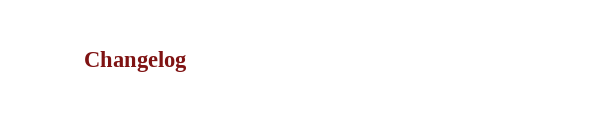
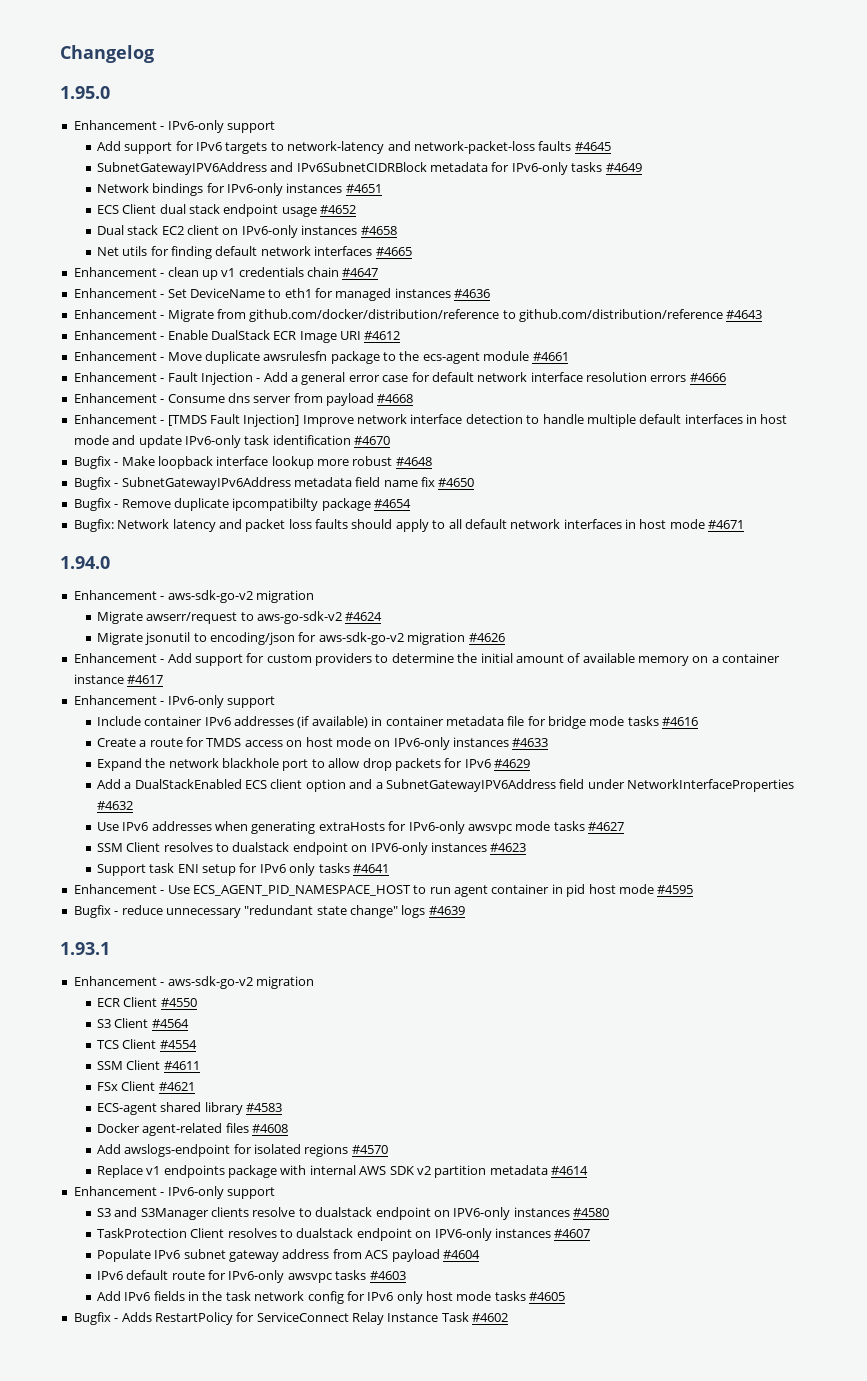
+ 1.95.0
+ Enhancement - IPv6-only support
+ Add support for IPv6 targets to network-latency and network-packet-loss faults #4645
+ SubnetGatewayIPV6Address and IPv6SubnetCIDRBlock metadata for IPv6-only tasks #4649
+ Network bindings for IPv6-only instances #4651
+ ECS Client dual stack endpoint usage #4652
+ Dual stack EC2 client on IPv6-only instances #4658
+ Net utils for finding default network interfaces #4665
+ Enhancement - clean up v1 credentials chain #4647
+ Enhancement - Set DeviceName to eth1 for managed instances #4636
+ Enhancement - Migrate from github.com/docker/distribution/reference to github.com/distribution/reference #4643
+ Enhancement - Enable DualStack ECR Image URI #4612
+ Enhancement - Move duplicate awsrulesfn package to the ecs-agent module #4661
+ Enhancement - Fault Injection - Add a general error case for default network interface resolution errors #4666
+ Enhancement - Consume dns server from payload #4668
+ Enhancement - [TMDS Fault Injection] Improve network interface detection to handle multiple default interfaces in host mode and update IPv6-only task identification #4670
+ Bugfix - Make loopback interface lookup more robust #4648
+ Bugfix - SubnetGatewayIPv6Address metadata field name fix #4650
+ Bugfix - Remove duplicate ipcompatibilty package #4654
+ Bugfix: Network latency and packet loss faults should apply to all default network interfaces in host mode #4671
+ 1.94.0
+ Enhancement - aws-sdk-go-v2 migration
+ Migrate awserr/request to aws-go-sdk-v2 #4624
+ Migrate jsonutil to encoding/json for aws-sdk-go-v2 migration #4626
+ Enhancement - Add support for custom providers to determine the initial amount of available memory on a container instance #4617
+ Enhancement - IPv6-only support
+ Include container IPv6 addresses (if available) in container metadata file for bridge mode tasks #4616
+ Create a route for TMDS access on host mode on IPv6-only instances #4633
+ Expand the network blackhole port to allow drop packets for IPv6 #4629
+ Add a DualStackEnabled ECS client option and a SubnetGatewayIPV6Address field under NetworkInterfaceProperties #4632
+ Use IPv6 addresses when generating extraHosts for IPv6-only awsvpc mode tasks #4627
+ SSM Client resolves to dualstack endpoint on IPV6-only instances #4623
+ Support task ENI setup for IPv6 only tasks #4641
+ Enhancement - Use ECS_AGENT_PID_NAMESPACE_HOST to run agent container in pid host mode #4595
+ Bugfix - reduce unnecessary "redundant state change" logs #4639
+ 1.93.1
+ Enhancement - aws-sdk-go-v2 migration
+ ECR Client #4550
+ S3 Client #4564
+ TCS Client #4554
+ SSM Client #4611
+ FSx Client #4621
+ ECS-agent shared library #4583
+ Docker agent-related files #4608
+ Add awslogs-endpoint for isolated regions #4570
+ Replace v1 endpoints package with internal AWS SDK v2 partition metadata #4614
+ Enhancement - IPv6-only support
+ S3 and S3Manager clients resolve to dualstack endpoint on IPV6-only instances #4580
+ TaskProtection Client resolves to dualstack endpoint on IPV6-only instances #4607
+ Populate IPv6 subnet gateway address from ACS payload #4604
+ IPv6 default route for IPv6-only awsvpc tasks #4603
+ Add IPv6 fields in the task network config for IPv6 only host mode tasks #4605
+ Bugfix - Adds RestartPolicy for ServiceConnect Relay Instance Task #4602

